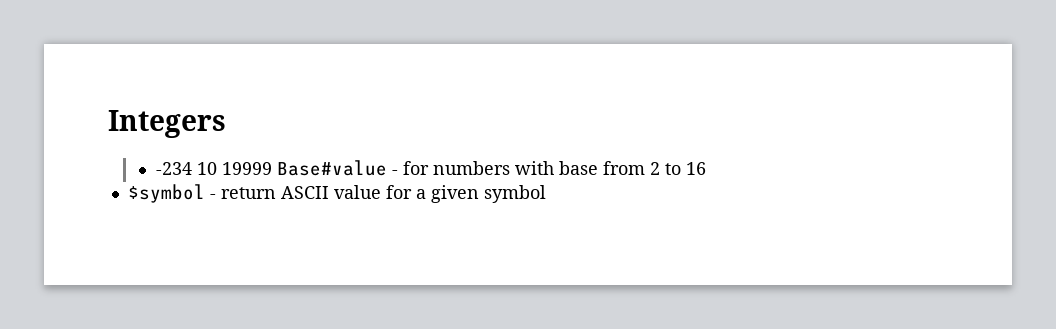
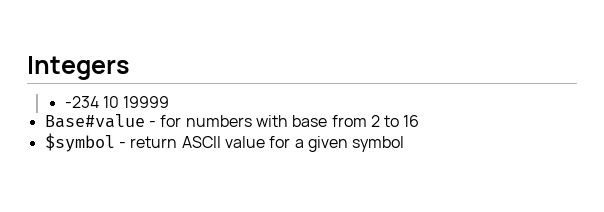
- -234 10 19999 Base#value - for numbers with base from 2 to 16
+ -234 10 19999
+ Base#value - for numbers with base from 2 to 16

